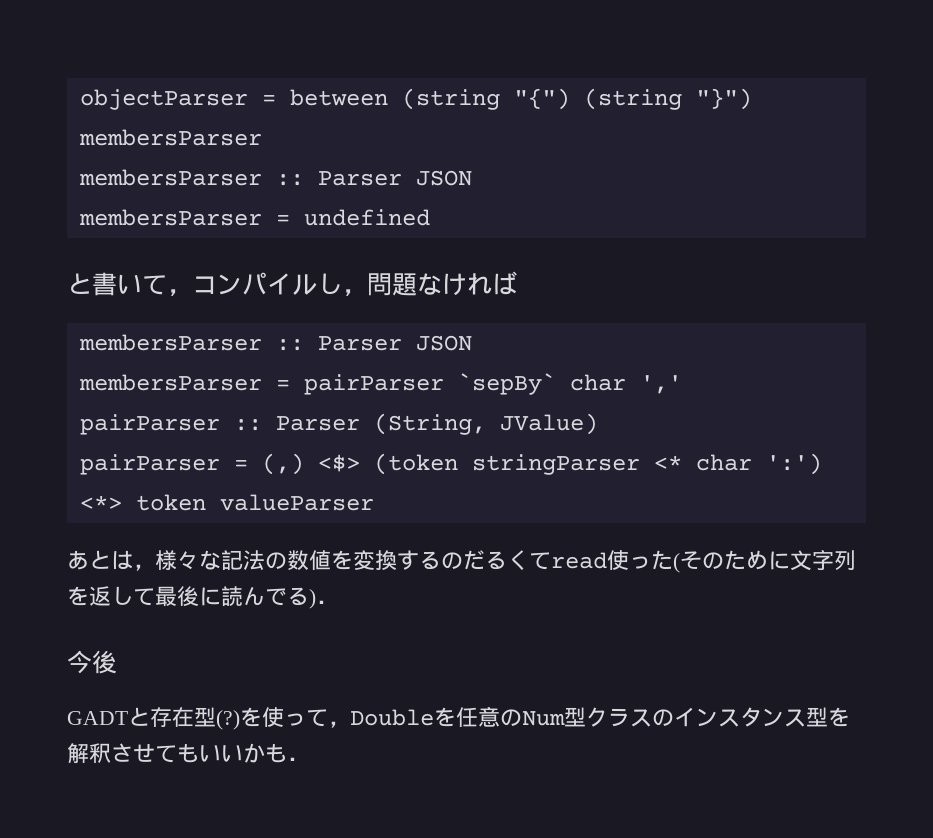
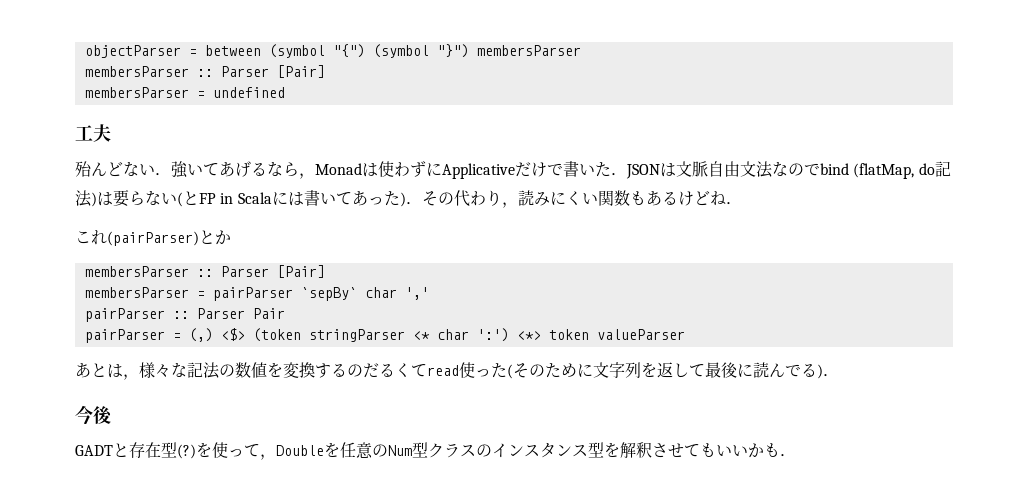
- objectParser = between (string "{") (string "}") membersParser
- membersParser :: Parser JSON
+ objectParser = between (symbol "{") (symbol "}") membersParser
+ membersParser :: Parser [Pair]
- と書いて，コンパイルし，問題なければ
- membersParser :: Parser JSON
+ 工夫
+ 殆んどない．強いてあげるなら，Monadは使わずにApplicativeだけで書いた．JSONは文脈自由文法なのでbind (flatMap, do記法)は要らない(とFP in Scalaには書いてあった)．その代わり，読みにくい関数もあるけどね．
+ これ(pairParser)とか
+ membersParser :: Parser [Pair]
- pairParser :: Parser (String, JValue)
+ pairParser :: Parser Pair

